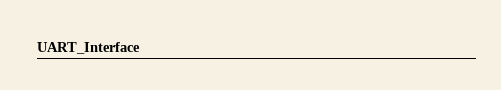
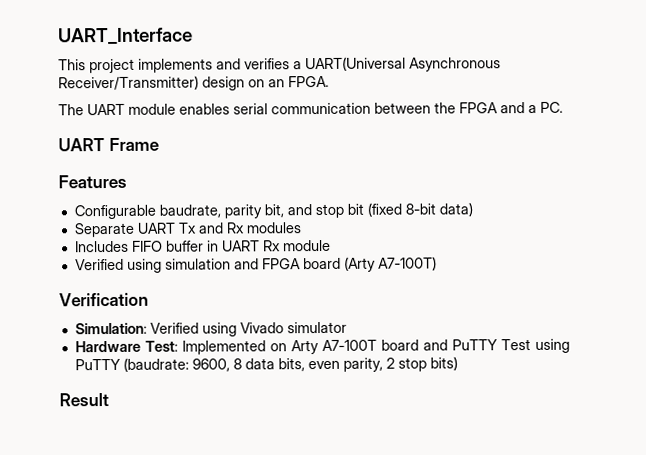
+ This project implements and verifies a UART(Universal Asynchronous Receiver/Transmitter) design on an FPGA.
+ The UART module enables serial communication between the FPGA and a PC.
+ UART Frame
+ Features
+ Configurable baudrate, parity bit, and stop bit (fixed 8-bit data)
+ Separate UART Tx and Rx modules
+ Includes FIFO buffer in UART Rx module
+ Verified using simulation and FPGA board (Arty A7-100T)
+ Verification
+ Simulation: Verified using Vivado simulator
+ Hardware Test: Implemented on Arty A7-100T board and PuTTY Test using PuTTY (baudrate: 9600, 8 data bits, even parity, 2 stop bits)
+ Result

